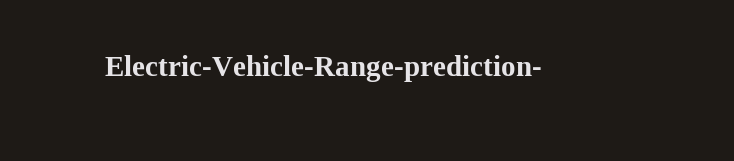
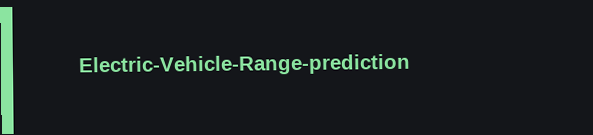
- Electric-Vehicle-Range-prediction-
+ Electric-Vehicle-Range-prediction

